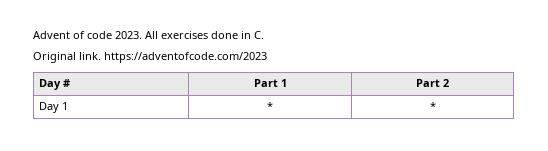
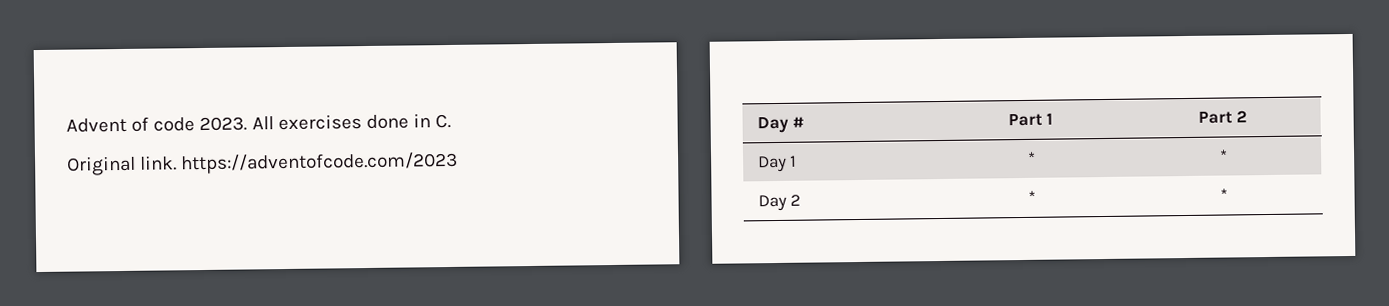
+ Day 2 | * | *

